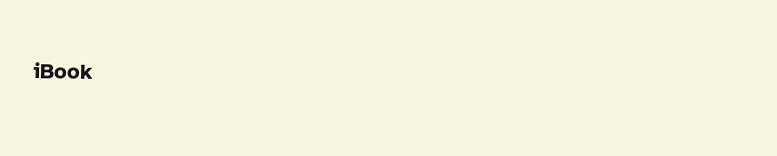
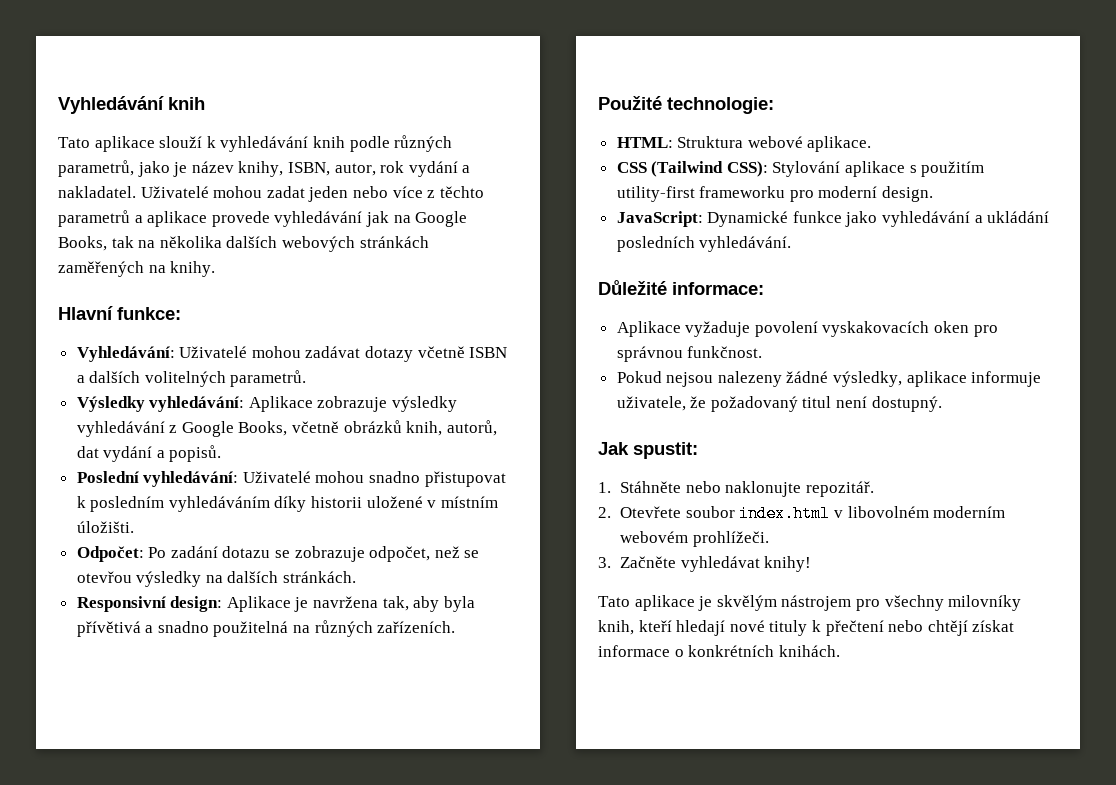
- iBook
+ Vyhledávání knih
+ Tato aplikace slouží k vyhledávání knih podle různých parametrů, jako je název knihy, ISBN, autor, rok vydání a nakladatel. Uživatelé mohou zadat jeden nebo více z těchto parametrů a aplikace provede vyhledávání jak na Google Books, tak na několika dalších webových stránkách zaměřených na knihy.
+ Hlavní funkce:
+ Vyhledávání: Uživatelé mohou zadávat dotazy včetně ISBN a dalších volitelných parametrů.
+ Výsledky vyhledávání: Aplikace zobrazuje výsledky vyhledávání z Google Books, včetně obrázků knih, autorů, dat vydání a popisů.
+ Poslední vyhledávání: Uživatelé mohou snadno přistupovat k posledním vyhledáváním díky historii uložené v místním úložišti.
+ Odpočet: Po zadání dotazu se zobrazuje odpočet, než se otevřou výsledky na dalších stránkách.
+ Responsivní design: Aplikace je navržena tak, aby byla přívětivá a snadno použitelná na různých zařízeních.
+ Použité technologie:
+ HTML: Struktura webové aplikace.
+ CSS (Tailwind CSS): Stylování aplikace s použitím utility-first frameworku pro moderní design.
+ JavaScript: Dynamické funkce jako vyhledávání a ukládání posledních vyhledávání.
+ Důležité informace:
+ Aplikace vyžaduje povolení vyskakovacích oken pro správnou funkčnost.
+ Pokud nejsou nalezeny žádné výsledky, aplikace informuje uživatele, že požadovaný titul není dostupný.
+ Jak spustit:
+ 1. Stáhněte nebo naklonujte repozitář.
+ 2. Otevřete soubor index.html v libovolném moderním webovém prohlížeči.
+ 3. Začněte vyhledávat knihy!
+ Tato aplikace je skvělým nástrojem pro všechny milovníky knih, kteří hledají nové tituly k přečtení nebo chtějí získat informace o konkrétních knihách.

